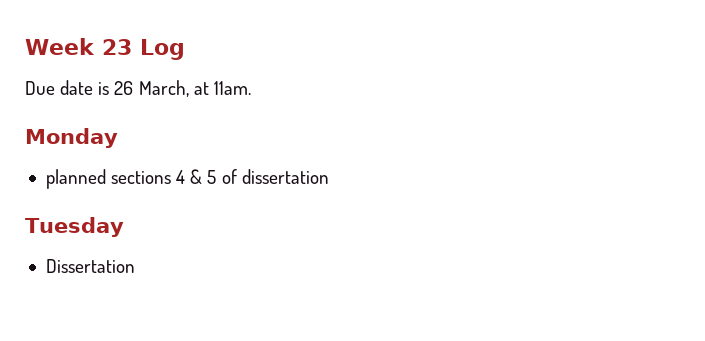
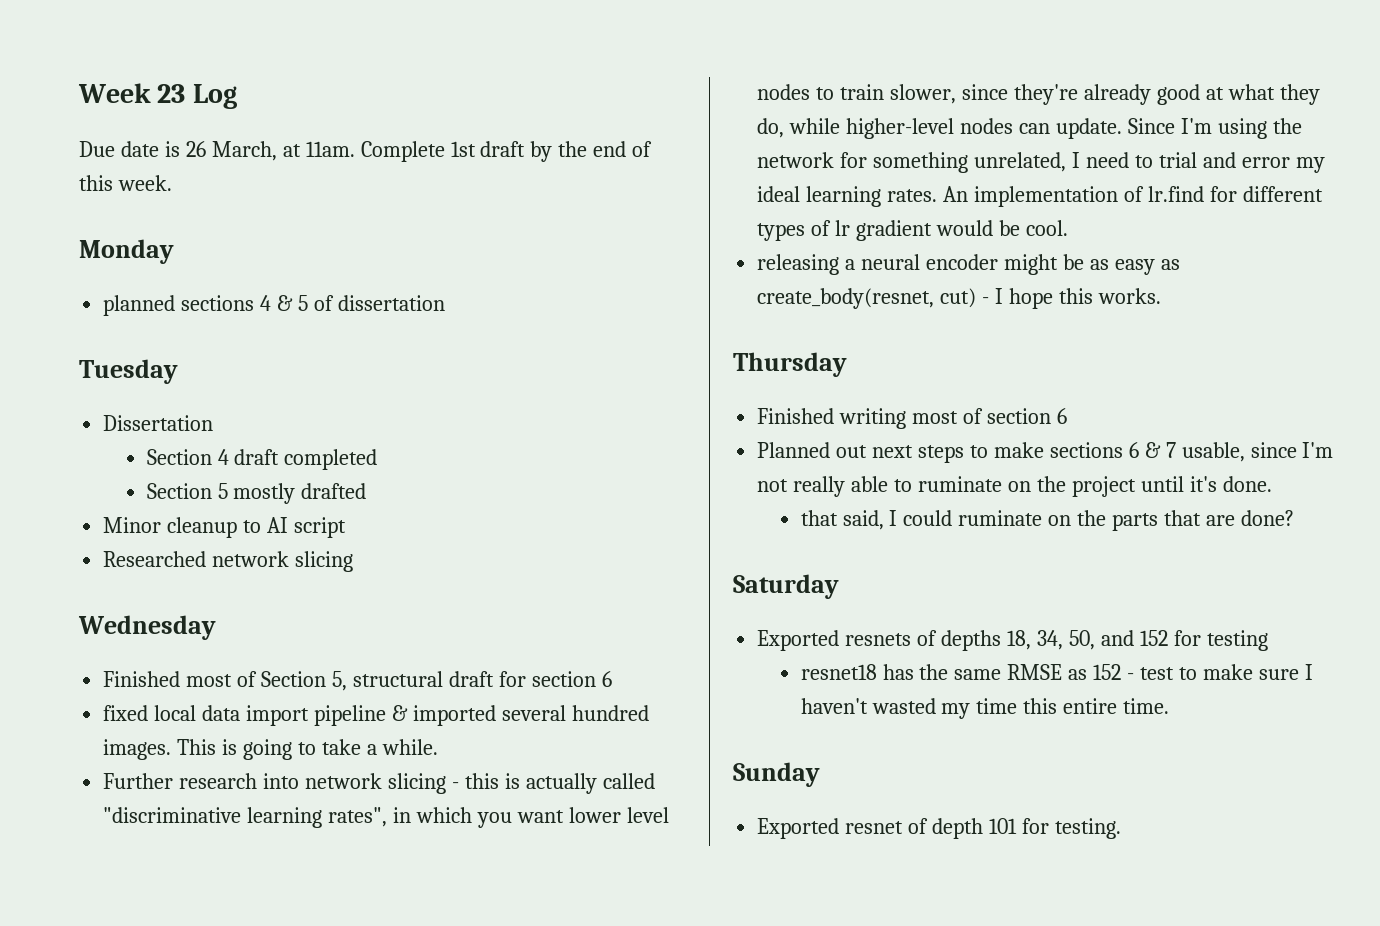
+ Complete 1st draft by the end of this week.
+ Section 4 draft completed
+ Section 5 mostly drafted
+ Minor cleanup to AI script
+ Researched network slicing
+ Wednesday
+ Finished most of Section 5, structural draft for section 6
+ fixed local data import pipeline & imported several hundred images. This is going to take a while.
+ Further research into network slicing - this is actually called "discriminative learning rates", in which you want lower level nodes to train slower, since they're already good at what they do, while higher-level nodes can update. Since I'm using the network for something unrelated, I need to trial and error my ideal learning rates. An implementation of lr.find for different types of lr gradient would be cool.
+ releasing a neural encoder might be as easy as create_body(resnet, cut) - I hope this works.
+ Thursday
+ Finished writing most of section 6
+ Planned out next steps to make sections 6 & 7 usable, since I'm not really able to ruminate on the project until it's done.
+ that said, I could ruminate on the parts that are done?
+ Saturday
+ Exported resnets of depths 18, 34, 50, and 152 for testing
+ resnet18 has the same RMSE as 152 - test to make sure I haven't wasted my time this entire time.
+ Sunday
+ Exported resnet of depth 101 for testing.

